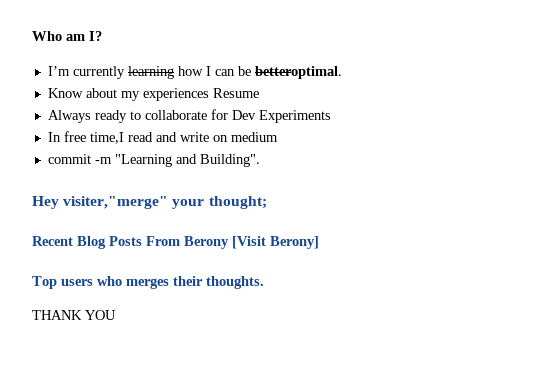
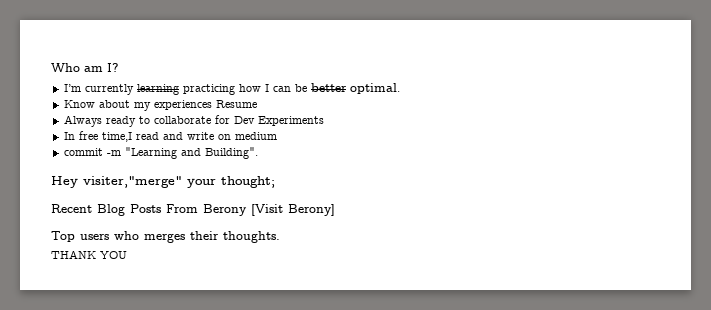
- I’m currently learning how I can be betteroptimal.
+ I’m currently learning practicing how I can be better optimal.

